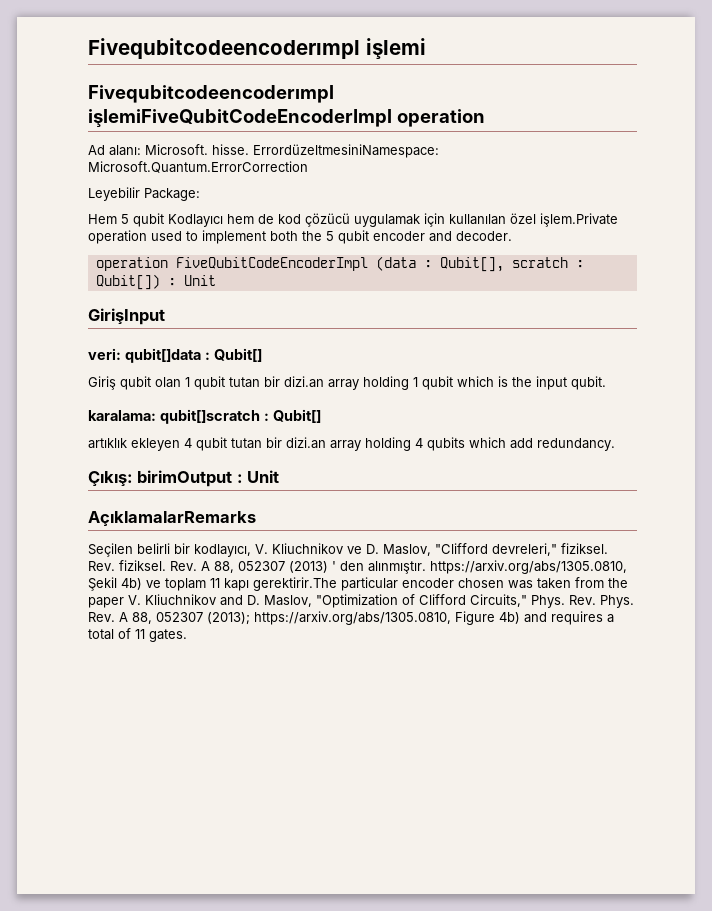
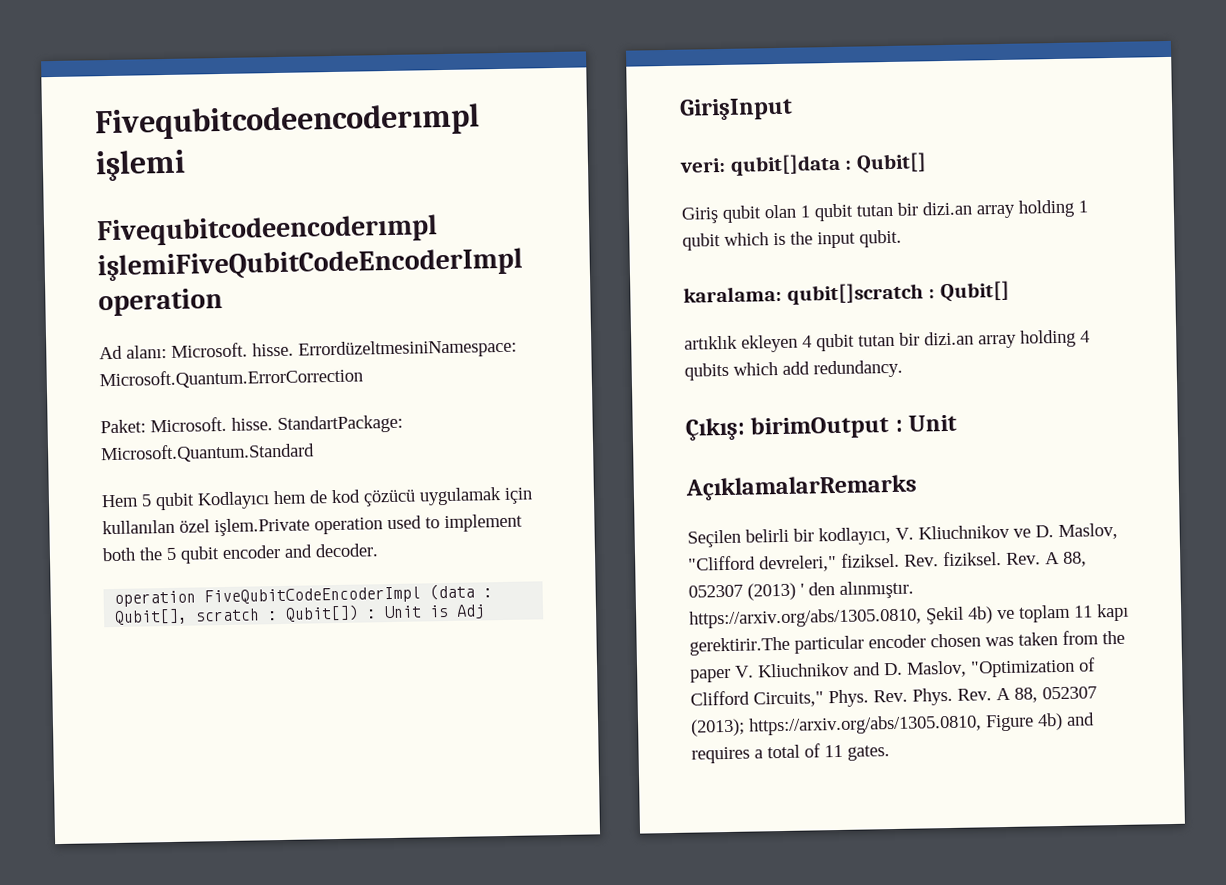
- Leyebilir Package:
+ Paket: Microsoft. hisse. StandartPackage: Microsoft.Quantum.Standard
- operation FiveQubitCodeEncoderImpl (data : Qubit[], scratch : Qubit[]) : Unit
+ operation FiveQubitCodeEncoderImpl (data : Qubit[], scratch : Qubit[]) : Unit is Adj

